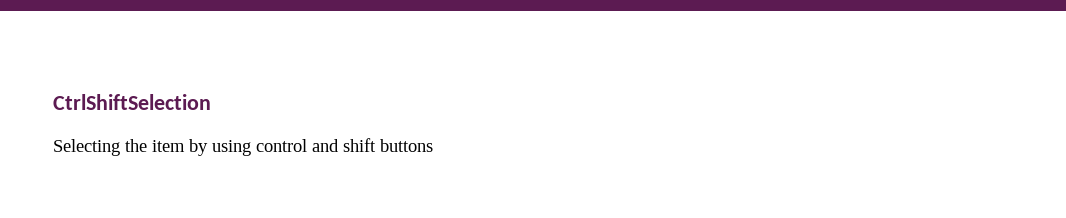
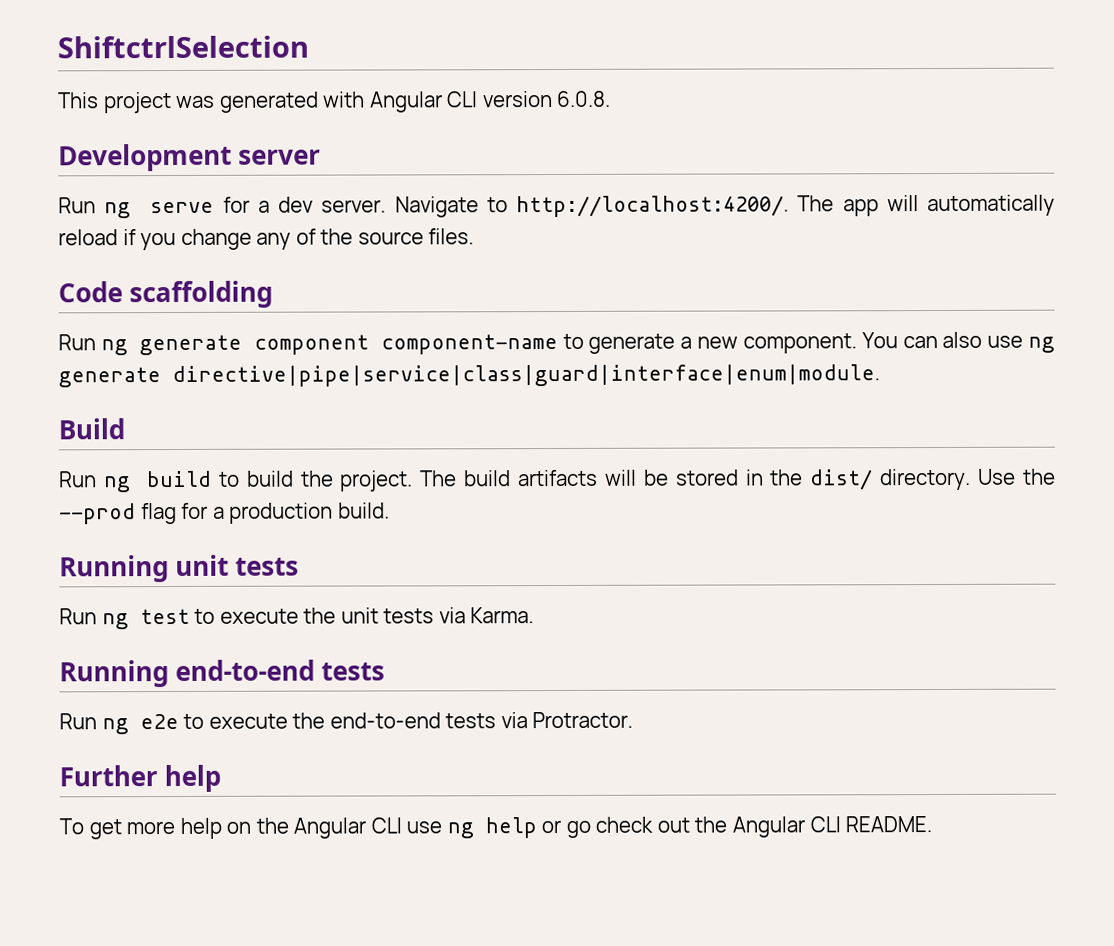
- CtrlShiftSelection
- Selecting the item by using control and shift buttons
+ ShiftctrlSelection
+ This project was generated with Angular CLI version 6.0.8.
+ Development server
+ Run ng serve for a dev server. Navigate to http://localhost:4200/. The app will automatically reload if you change any of the source files.
+ Code scaffolding
+ Run ng generate component component-name to generate a new component. You can also use ng generate directive|pipe|service|class|guard|interface|enum|module.
+ Build
+ Run ng build to build the project. The build artifacts will be stored in the dist/ directory. Use the --prod flag for a production build.
+ Running unit tests
+ Run ng test to execute the unit tests via Karma.
+ Running end-to-end tests
+ Run ng e2e to execute the end-to-end tests via Protractor.
+ Further help
+ To get more help on the Angular CLI use ng help or go check out the Angular CLI README.

